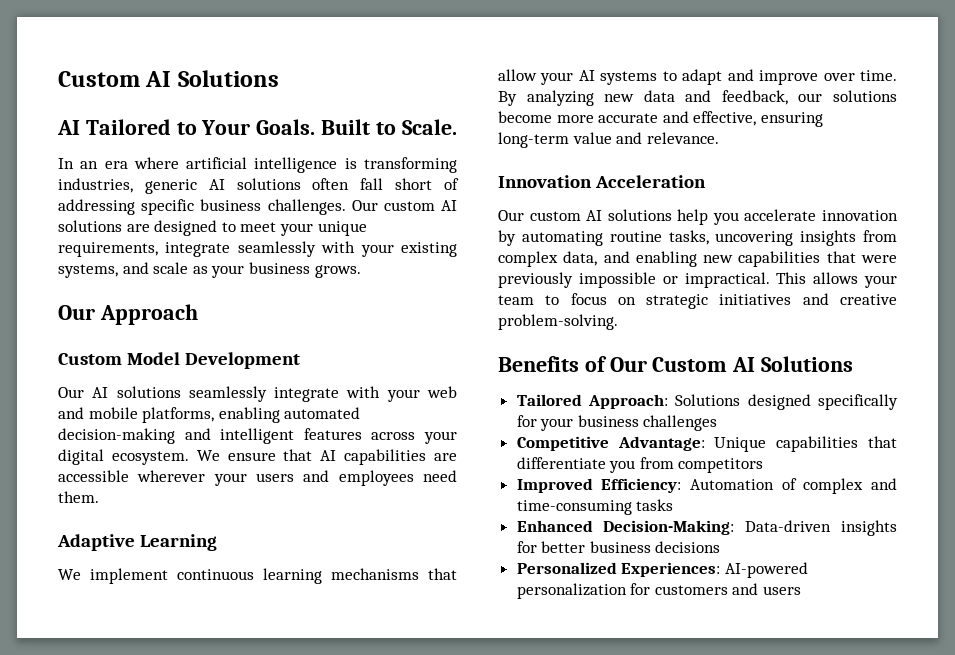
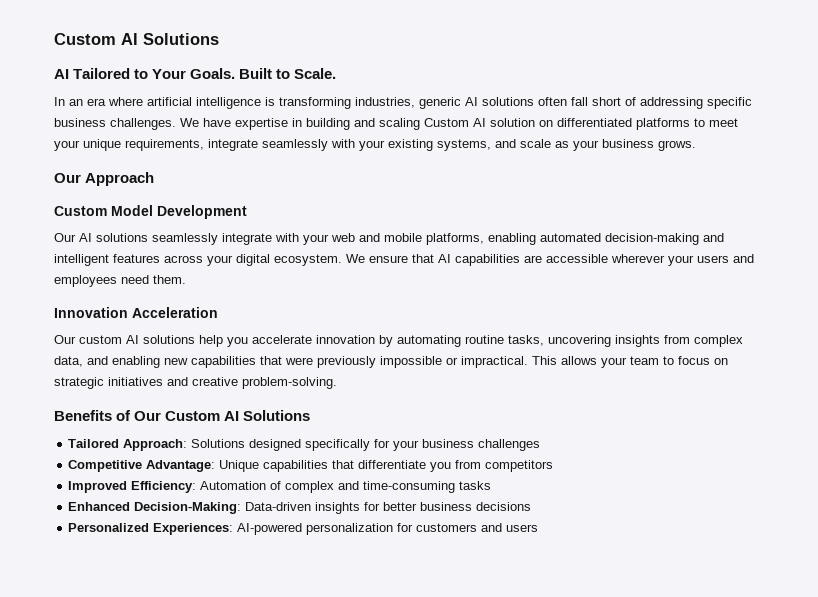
- Our custom AI solutions are designed to meet your unique requirements, integrate seamlessly with your existing systems, and scale as your business grows.
+ We have expertise in building and scaling Custom AI solution on differentiated platforms to meet your unique requirements, integrate seamlessly with your existing systems, and scale as your business grows.
- Adaptive Learning
- We implement continuous learning mechanisms that allow your AI systems to adapt and improve over time. By analyzing new data and feedback, our solutions become more accurate and effective, ensuring long-term value and relevance.

